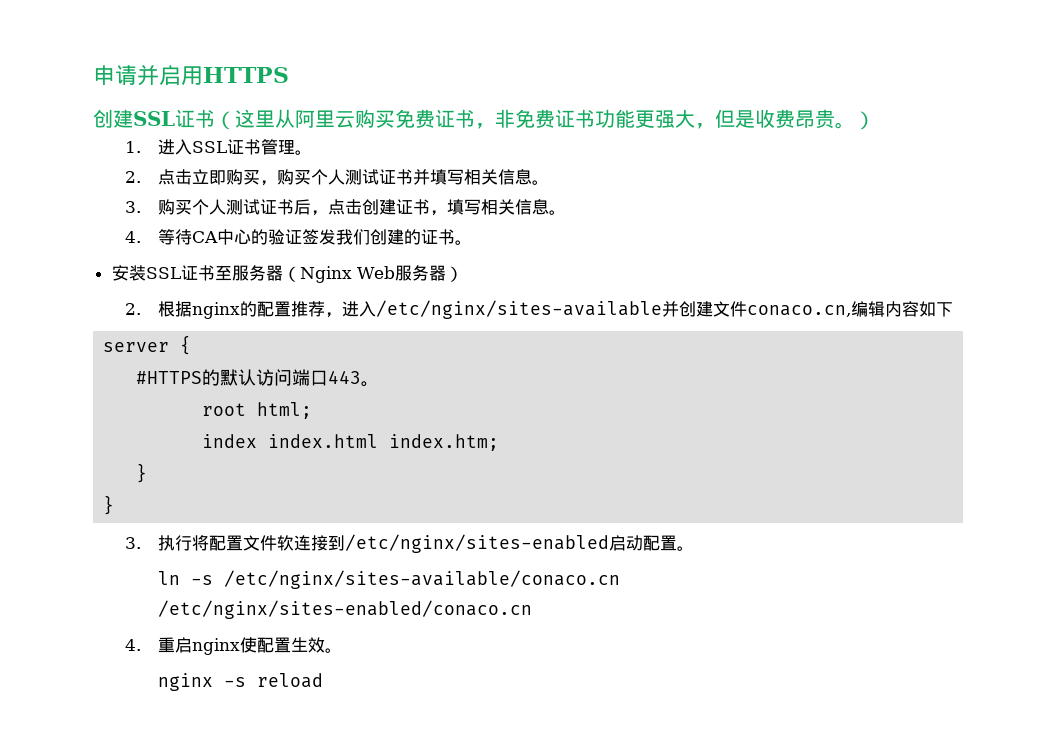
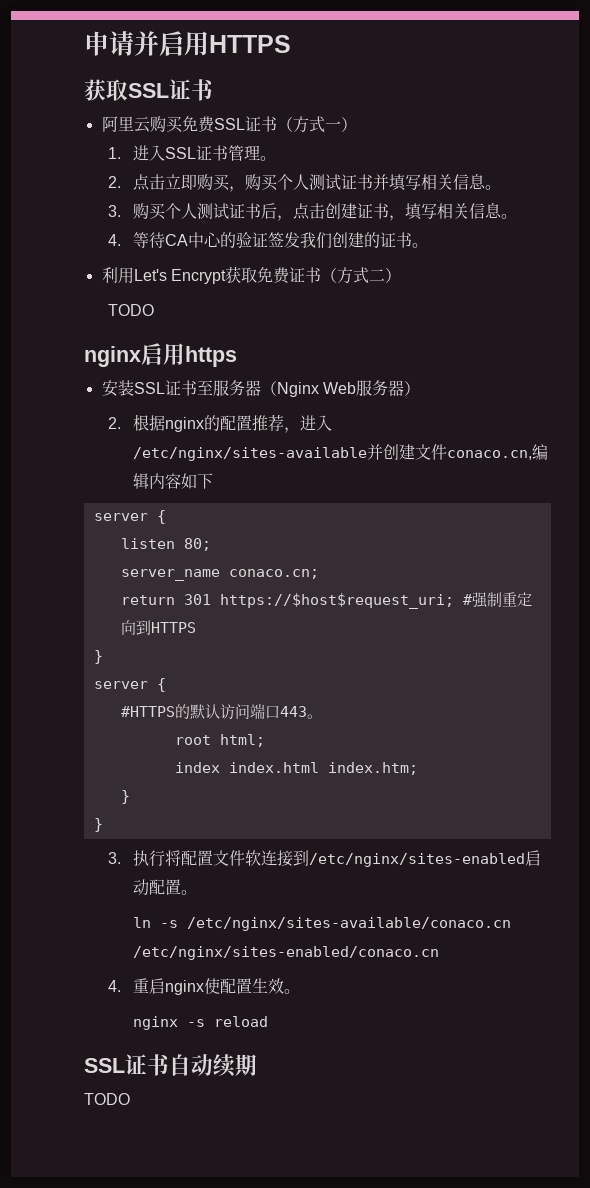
- 创建SSL证书（这里从阿里云购买免费证书，非免费证书功能更强大，但是收费昂贵。）
+ 获取SSL证书
+ 阿里云购买免费SSL证书（方式一）
+ 利用Let's Encrypt获取免费证书（方式二）
+ TODO
+ nginx启用https
+ listen 80;
+ server_name conaco.cn;
+ return 301 https://$host$request_uri; #强制重定向到HTTPS
+ }
+ server {
+ SSL证书自动续期
+ TODO

